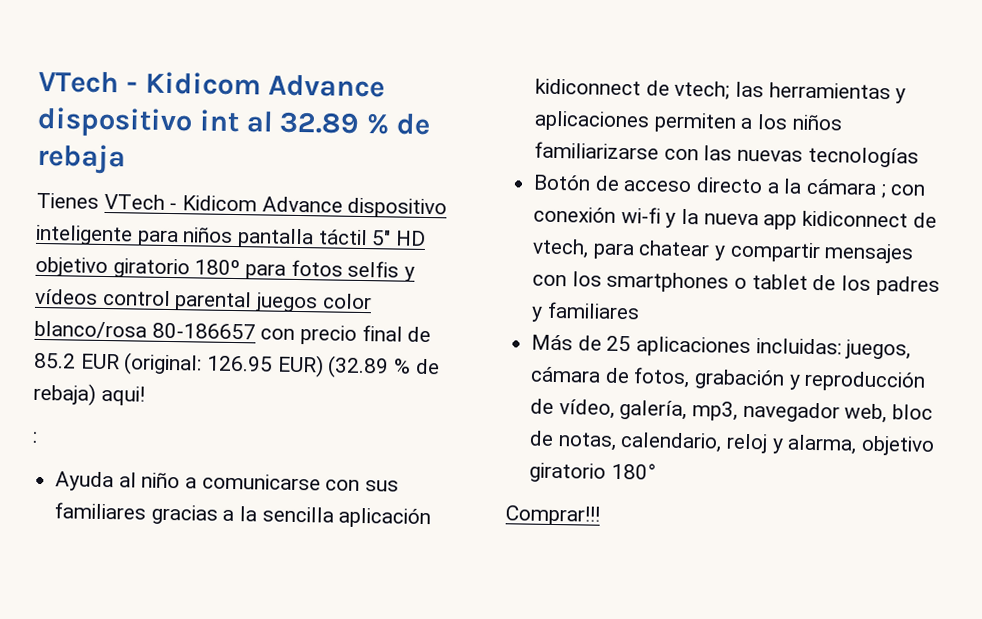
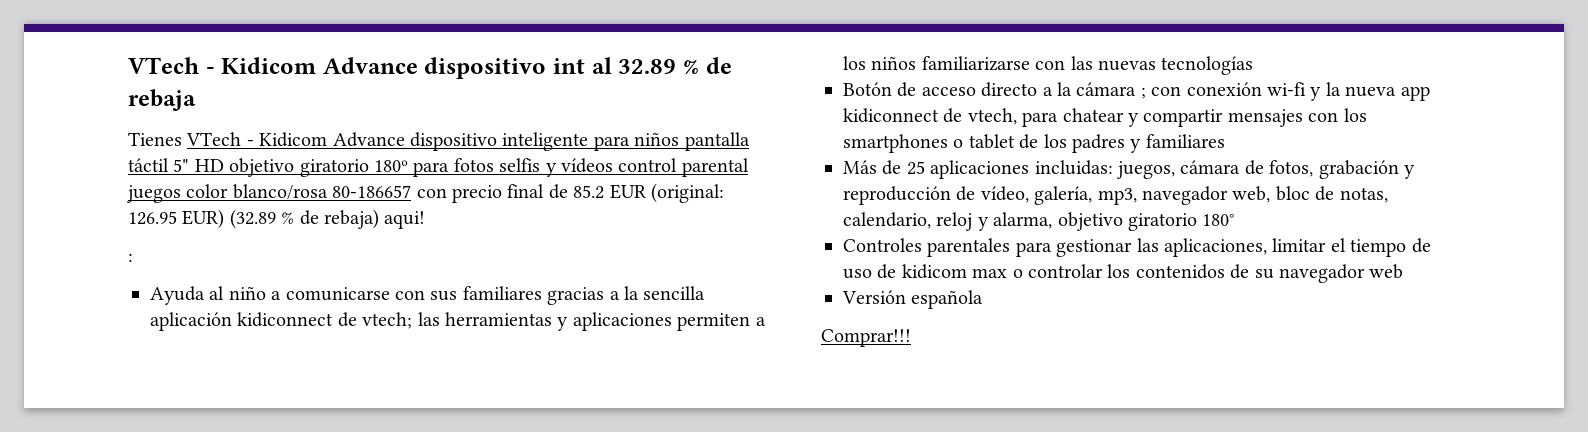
+ Controles parentales para gestionar las aplicaciones, limitar el tiempo de uso de kidicom max o controlar los contenidos de su navegador web
+ Versión española

